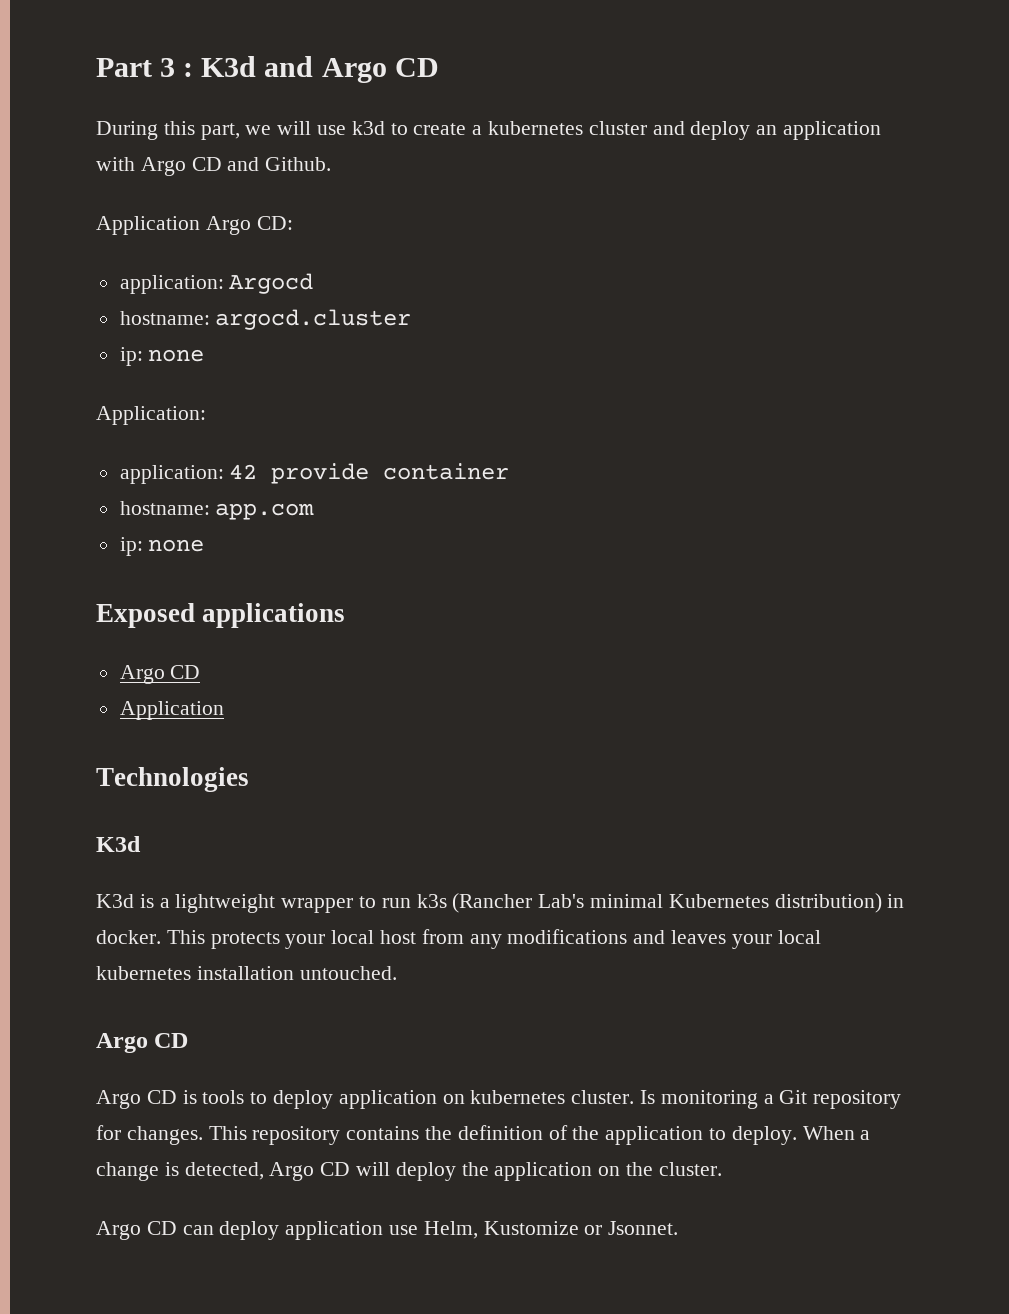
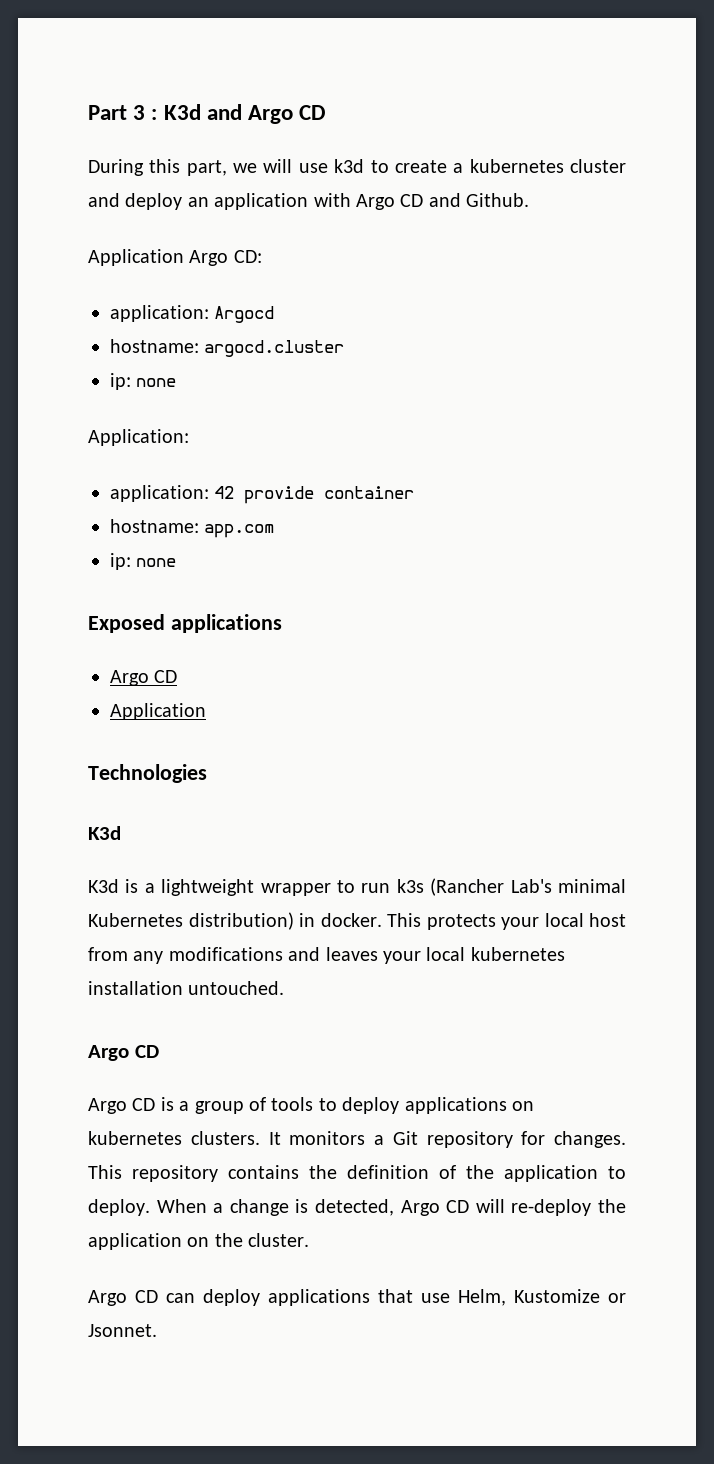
- Argo CD is tools to deploy application on kubernetes cluster. Is monitoring a Git repository for changes.
+ Argo CD is a group of tools to deploy applications on kubernetes clusters. It monitors a Git repository for changes.
- When a change is detected, Argo CD will deploy the application on the cluster.
+ When a change is detected, Argo CD will re-deploy the application on the cluster.
- Argo CD can deploy application use Helm, Kustomize or Jsonnet.
+ Argo CD can deploy applications that use Helm, Kustomize or Jsonnet.

